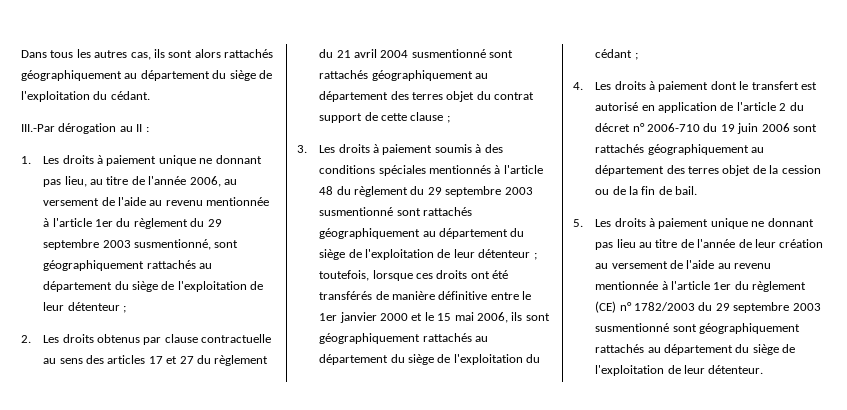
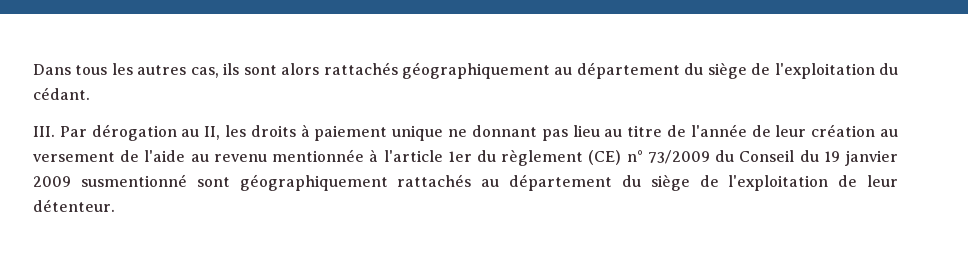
- III.-Par dérogation au II :
- 1. Les droits à paiement unique ne donnant pas lieu, au titre de l'année 2006, au versement de l'aide au revenu mentionnée à l'article 1er du règlement du 29 septembre 2003 susmentionné, sont géographiquement rattachés au département du siège de l'exploitation de leur détenteur ;
- 2. Les droits obtenus par clause contractuelle au sens des articles 17 et 27 du règlement du 21 avril 2004 susmentionné sont rattachés géographiquement au département des terres objet du contrat support de cette clause ;
- 3. Les droits à paiement soumis à des conditions spéciales mentionnés à l'article 48 du règlement du 29 septembre 2003 susmentionné sont rattachés géographiquement au département du siège de l'exploitation de leur détenteur ; toutefois, lorsque ces droits ont été transférés de manière définitive entre le 1er janvier 2000 et le 15 mai 2006, ils sont géographiquement rattachés au département du siège de l'exploitation du cédant ;
- 4. Les droits à paiement dont le transfert est autorisé en application de l'article 2 du décret n° 2006-710 du 19 juin 2006 sont rattachés géographiquement au département des terres objet de la cession ou de la fin de bail.
- 5. Les droits à paiement unique ne donnant pas lieu au titre de l'année de leur création au versement de l'aide au revenu mentionnée à l'article 1er du règlement (CE) n° 1782/2003 du 29 septembre 2003 susmentionné sont géographiquement rattachés au département du siège de l'exploitation de leur détenteur.
+ III. Par dérogation au II, les droits à paiement unique ne donnant pas lieu au titre de l'année de leur création au versement de l'aide au revenu mentionnée à l'article 1er du règlement (CE) n° 73/2009 du Conseil du 19 janvier 2009 susmentionné sont géographiquement rattachés au département du siège de l'exploitation de leur détenteur.

